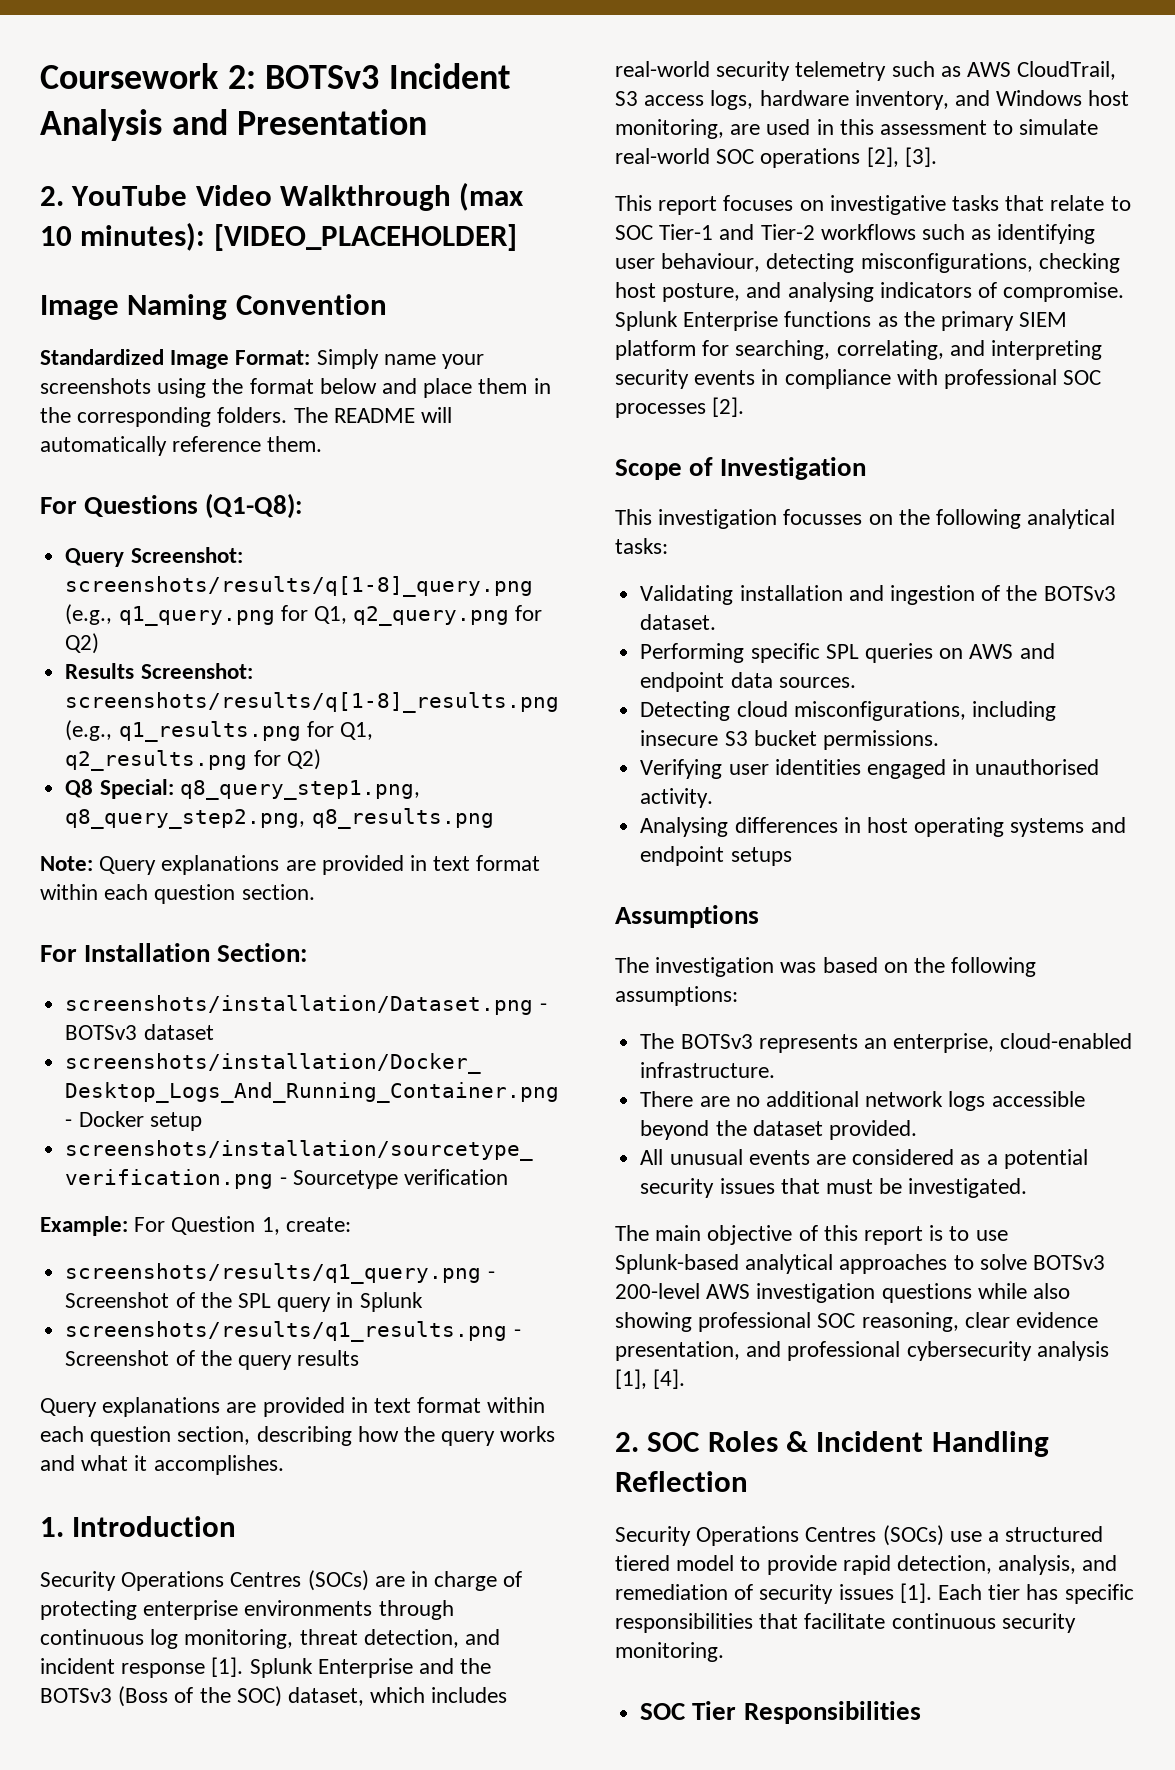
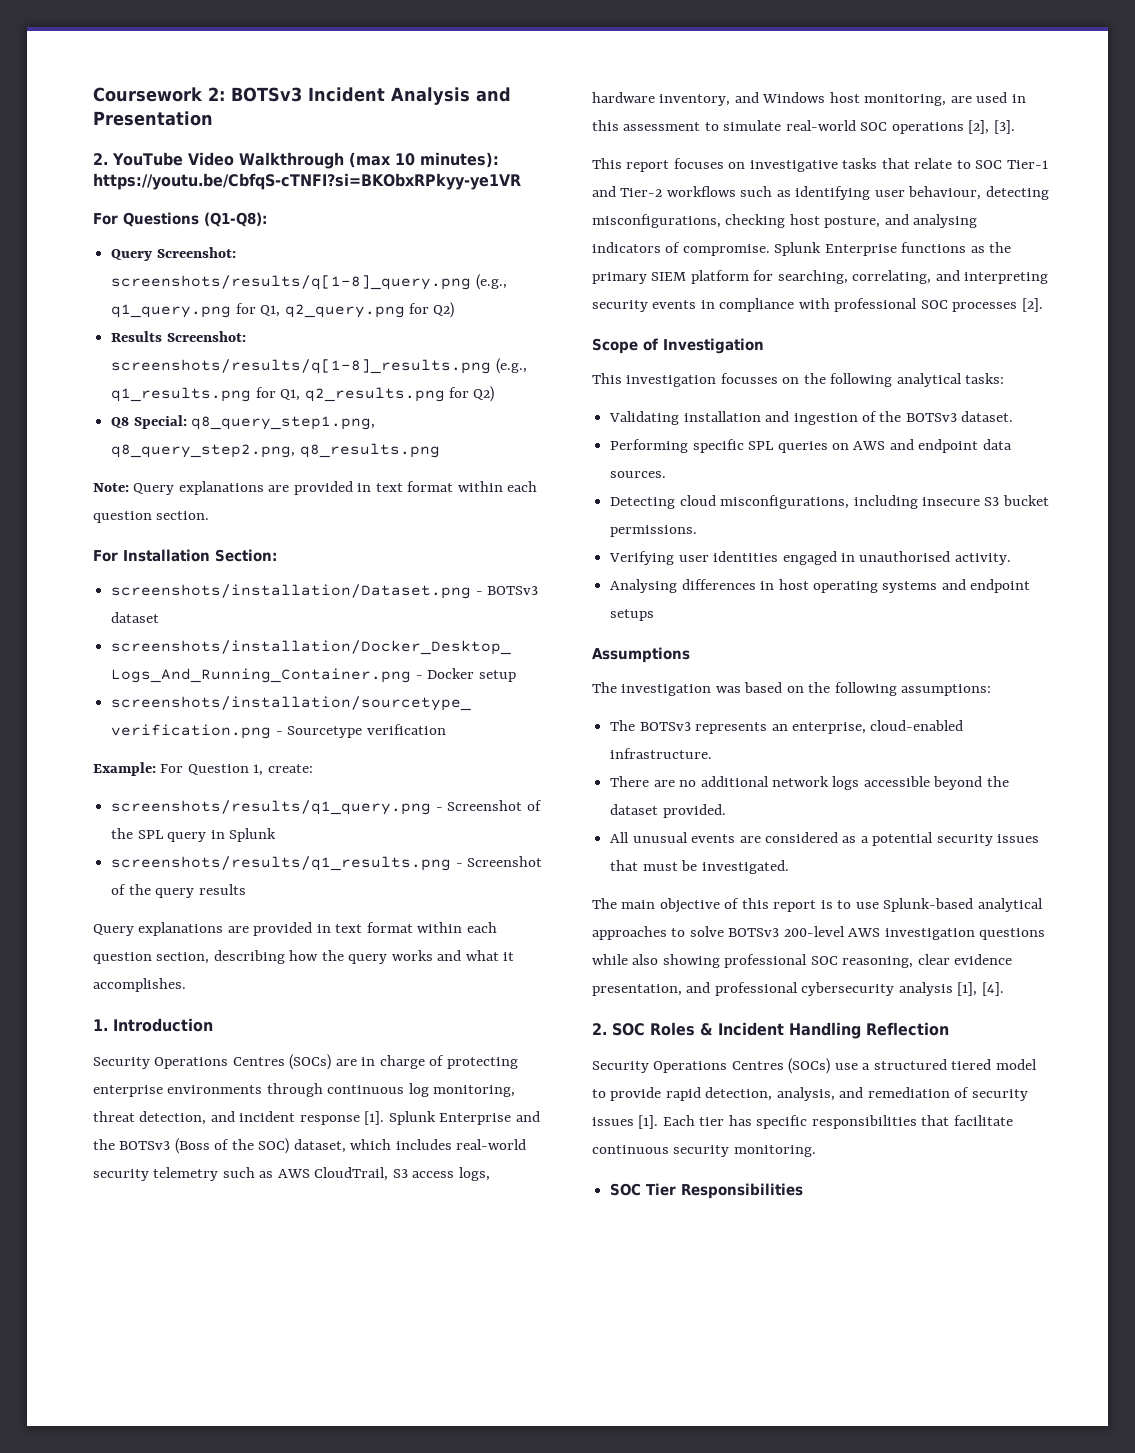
- 2. YouTube Video Walkthrough (max 10 minutes): [VIDEO_PLACEHOLDER]
- Image Naming Convention
- Standardized Image Format: Simply name your screenshots using the format below and place them in the corresponding folders. The README will automatically reference them.
+ 2. YouTube Video Walkthrough (max 10 minutes): https://youtu.be/CbfqS-cTNFI?si=BKObxRPkyy-ye1VR

